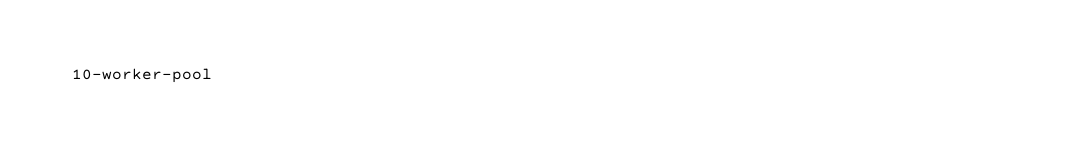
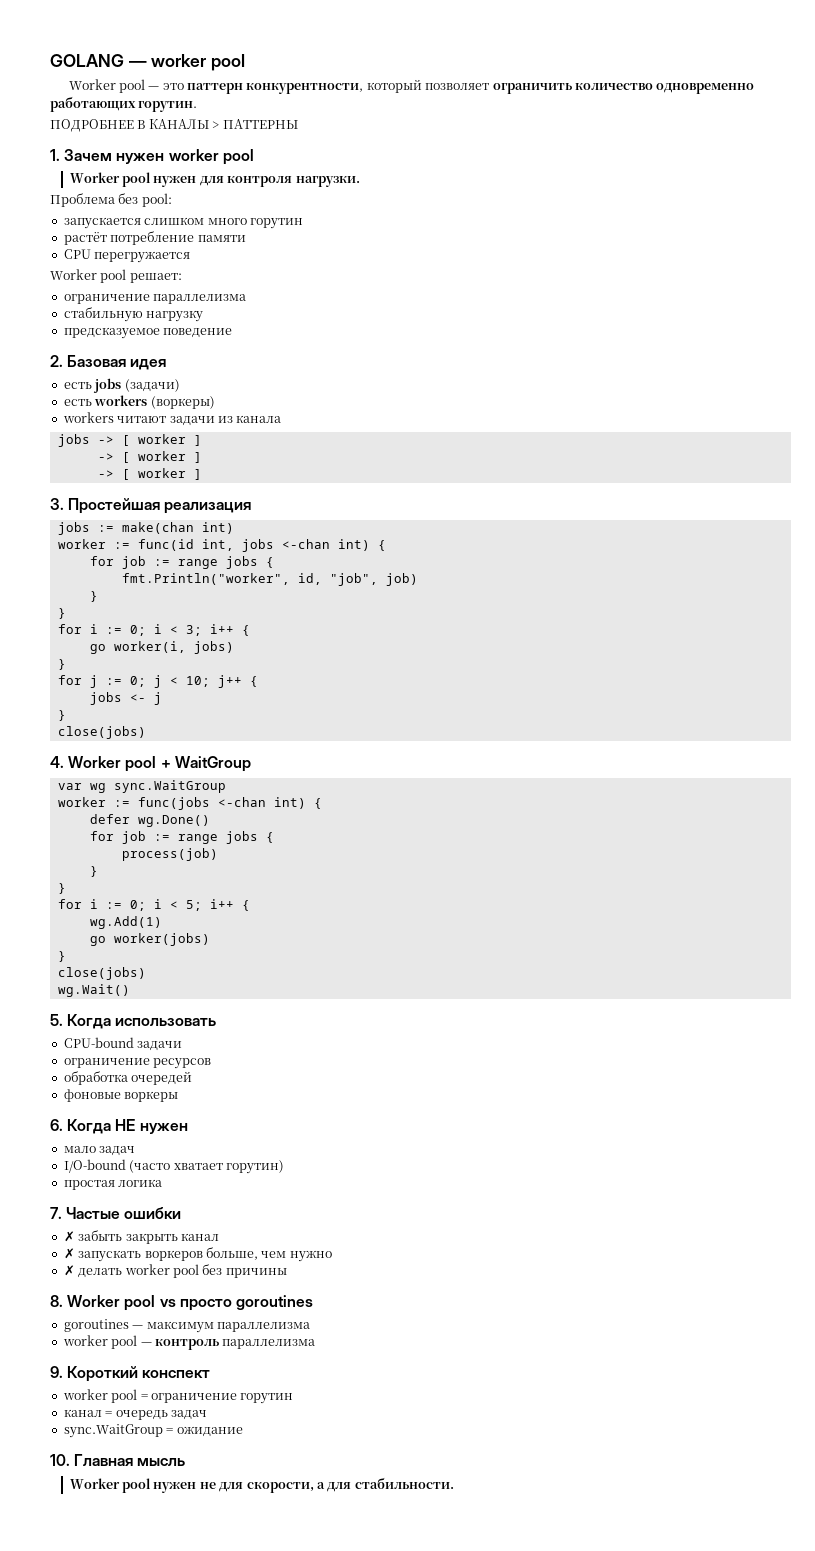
- 10-worker-pool
+ GOLANG — worker pool
+ Worker pool — это паттерн конкурентности, который позволяет ограничить количество одновременно работающих горутин.
+ ПОДРОБНЕЕ В КАНАЛЫ > ПАТТЕРНЫ
+ 1. Зачем нужен worker pool
+ Worker pool нужен для контроля нагрузки.
+ Проблема без pool:
+ запускается слишком много горутин
+ растёт потребление памяти
+ CPU перегружается
+ Worker pool решает:
+ ограничение параллелизма
+ стабильную нагрузку
+ предсказуемое поведение
+ 2. Базовая идея
+ есть jobs (задачи)
+ есть workers (воркеры)
+ workers читают задачи из канала
+ jobs -> [ worker ]
+ -> [ worker ]
+ -> [ worker ]
+ 3. Простейшая реализация
+ jobs := make(chan int)
+ worker := func(id int, jobs <-chan int) {
+ for job := range jobs {
+ fmt.Println("worker", id, "job", job)
+ }
+ }
+ for i := 0; i < 3; i++ {
+ go worker(i, jobs)
+ }
+ for j := 0; j < 10; j++ {
+ jobs <- j
+ }
+ close(jobs)
+ 4. Worker pool + WaitGroup
+ var wg sync.WaitGroup
+ worker := func(jobs <-chan int) {
+ defer wg.Done()
+ for job := range jobs {
+ process(job)
+ }
+ }
+ for i := 0; i < 5; i++ {
+ wg.Add(1)
+ go worker(jobs)
+ }
+ close(jobs)
+ wg.Wait()
+ 5. Когда использовать
+ CPU-bound задачи
+ ограничение ресурсов
+ обработка очередей
+ фоновые воркеры
+ 6. Когда НЕ нужен
+ мало задач
+ I/O-bound (часто хватает горутин)
+ простая логика
+ 7. Частые ошибки
+ ✗ забыть закрыть канал
+ ✗ запускать воркеров больше, чем нужно
+ ✗ делать worker pool без причины
+ 8. Worker pool vs просто goroutines
+ goroutines — максимум параллелизма
+ worker pool — контроль параллелизма
+ 9. Короткий конспект
+ worker pool = ограничение горутин
+ канал = очередь задач
+ sync.WaitGroup = ожидание
+ 10. Главная мысль
+ Worker pool нужен не для скорости, а для стабильности.

